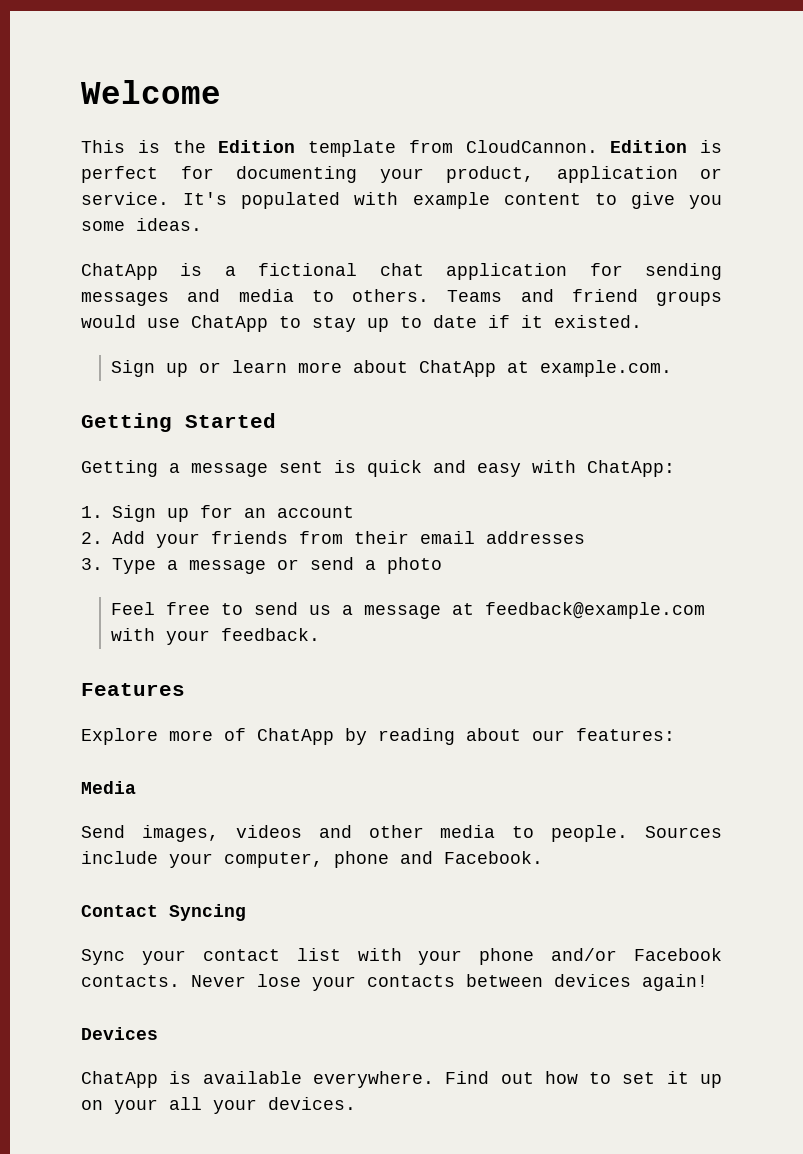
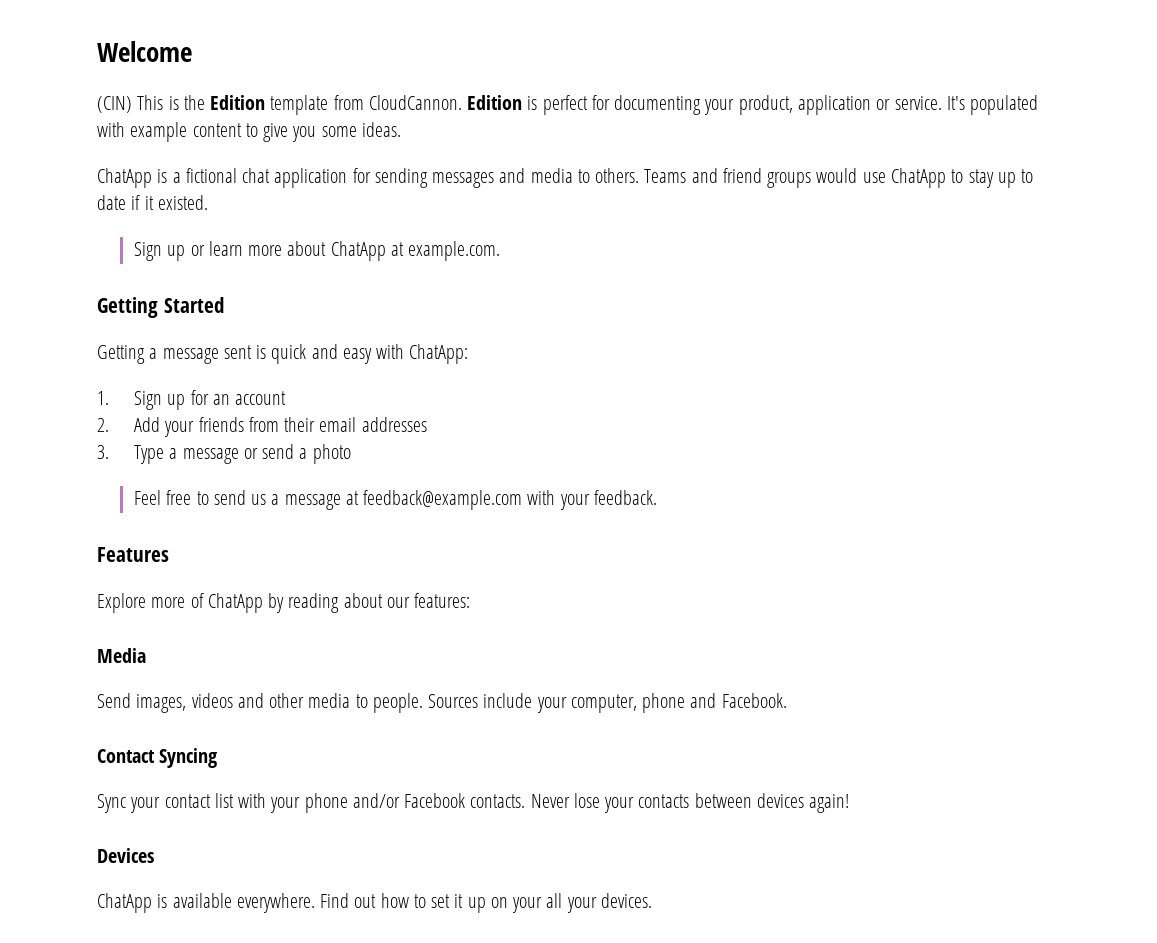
- This is the Edition template from CloudCannon.
+ (CIN) This is the Edition template from CloudCannon.

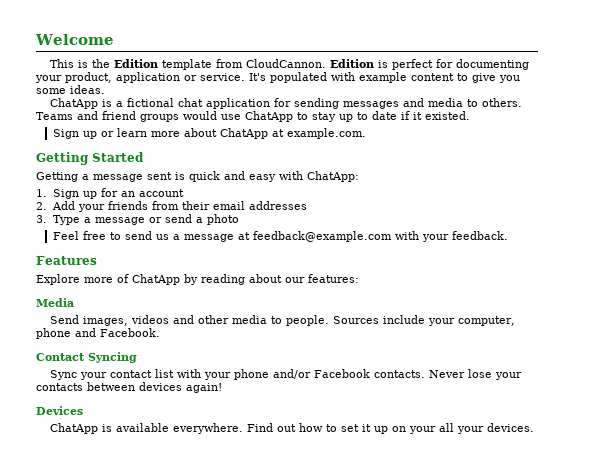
- (CIN) This is the Edition template from CloudCannon.
+ This is the Edition template from CloudCannon.

